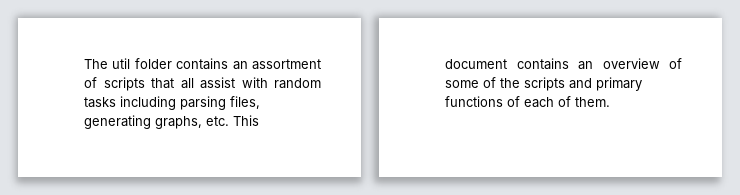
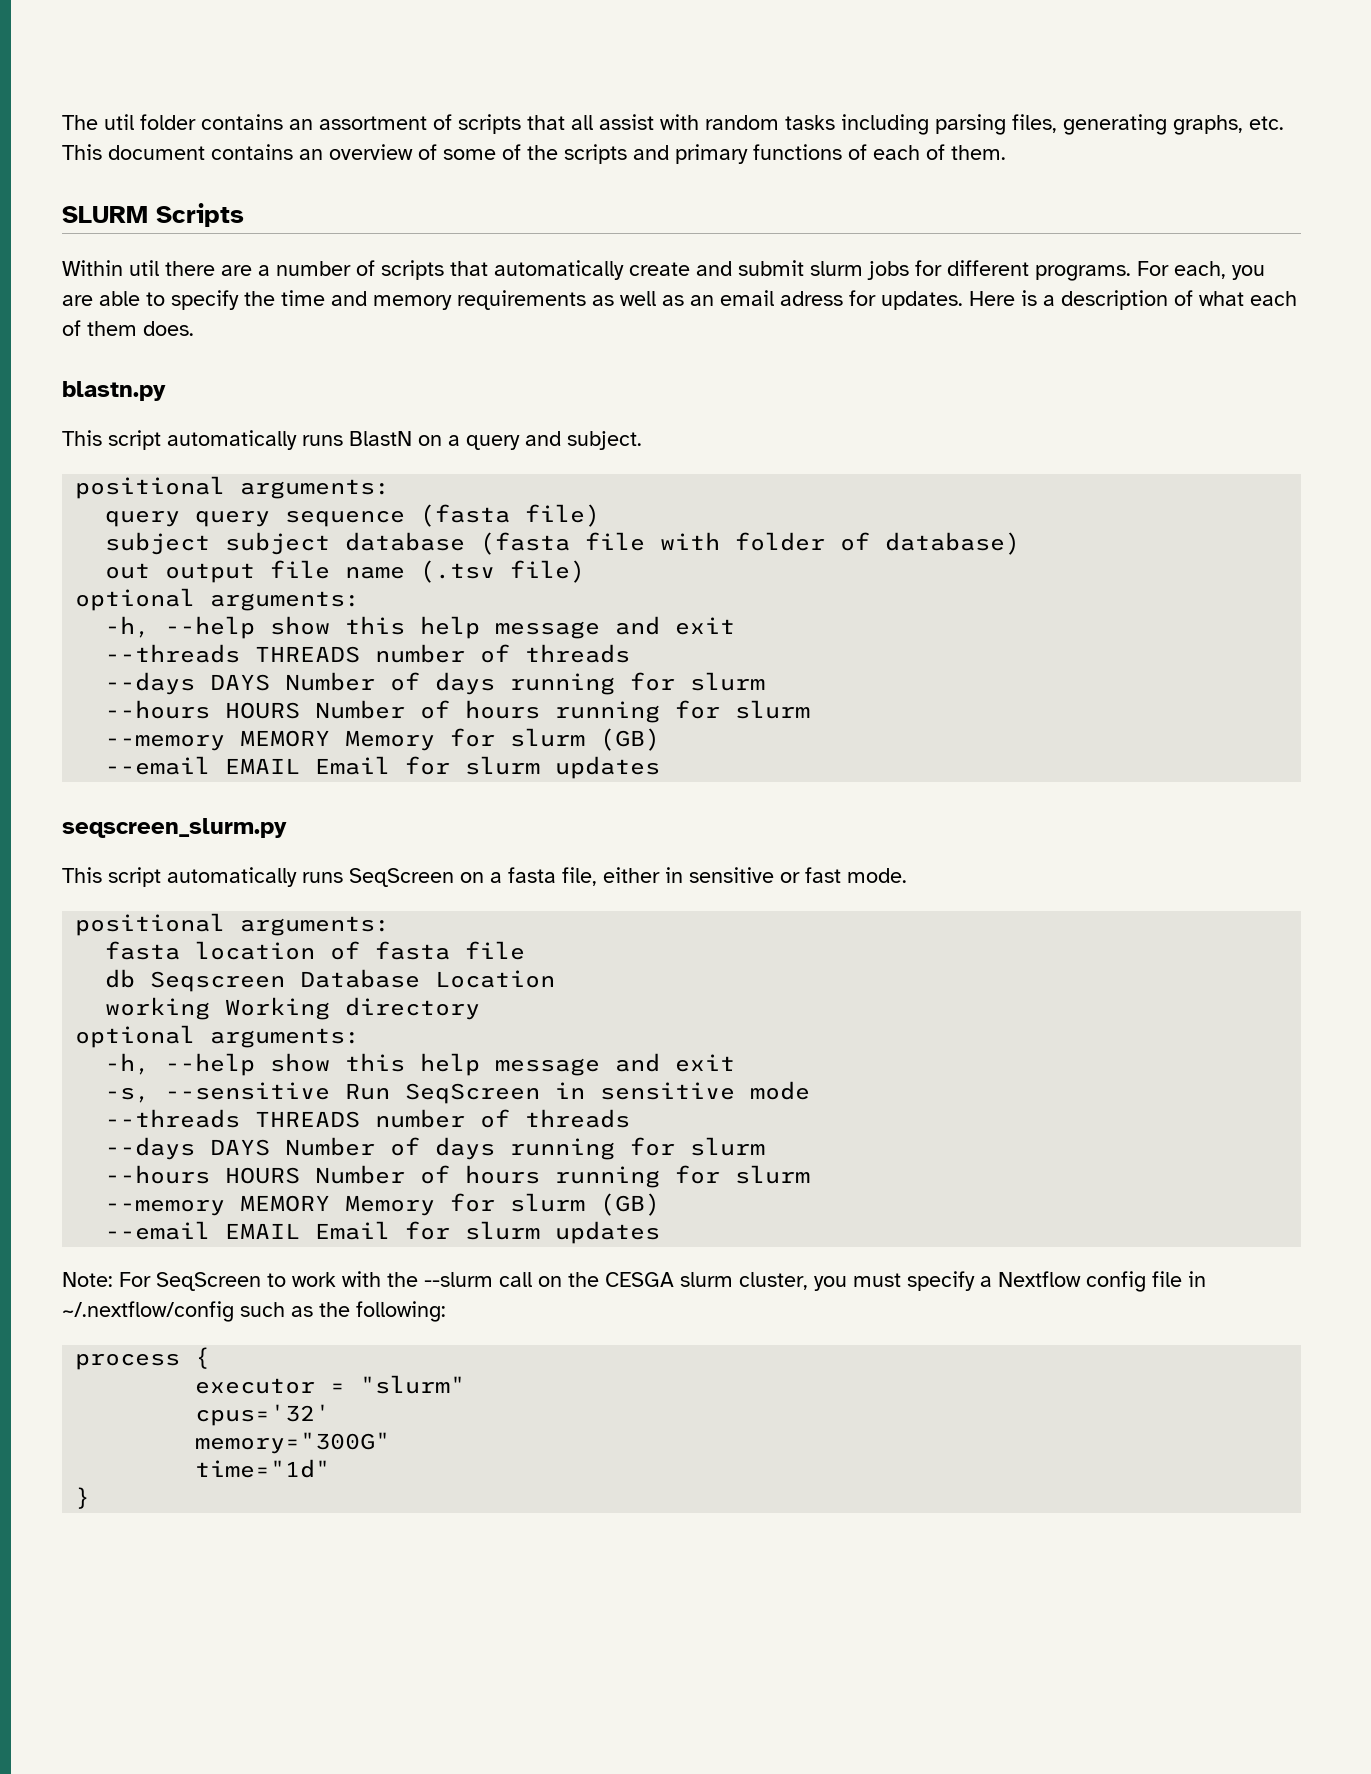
+ SLURM Scripts
+ Within util there are a number of scripts that automatically create and submit slurm jobs for different programs. For each, you are able to specify the time and memory requirements as well as an email adress for updates. Here is a description of what each of them does.
+ blastn.py
+ This script automatically runs BlastN on a query and subject.
+ positional arguments:
+ query query sequence (fasta file)
+ subject subject database (fasta file with folder of database)
+ out output file name (.tsv file)
+ optional arguments:
+ -h, --help show this help message and exit
+ --threads THREADS number of threads
+ --days DAYS Number of days running for slurm
+ --hours HOURS Number of hours running for slurm
+ --memory MEMORY Memory for slurm (GB)
+ --email EMAIL Email for slurm updates
+ seqscreen_slurm.py
+ This script automatically runs SeqScreen on a fasta file, either in sensitive or fast mode.
+ positional arguments:
+ fasta location of fasta file
+ db Seqscreen Database Location
+ working Working directory
+ optional arguments:
+ -h, --help show this help message and exit
+ -s, --sensitive Run SeqScreen in sensitive mode
+ --threads THREADS number of threads
+ --days DAYS Number of days running for slurm
+ --hours HOURS Number of hours running for slurm
+ --memory MEMORY Memory for slurm (GB)
+ --email EMAIL Email for slurm updates
+ Note: For SeqScreen to work with the --slurm call on the CESGA slurm cluster, you must specify a Nextflow config file in ~/.nextflow/config such as the following:
+ process {
+ executor = "slurm"
+ cpus='32'
+ memory="300G"
+ time="1d"
+ }

